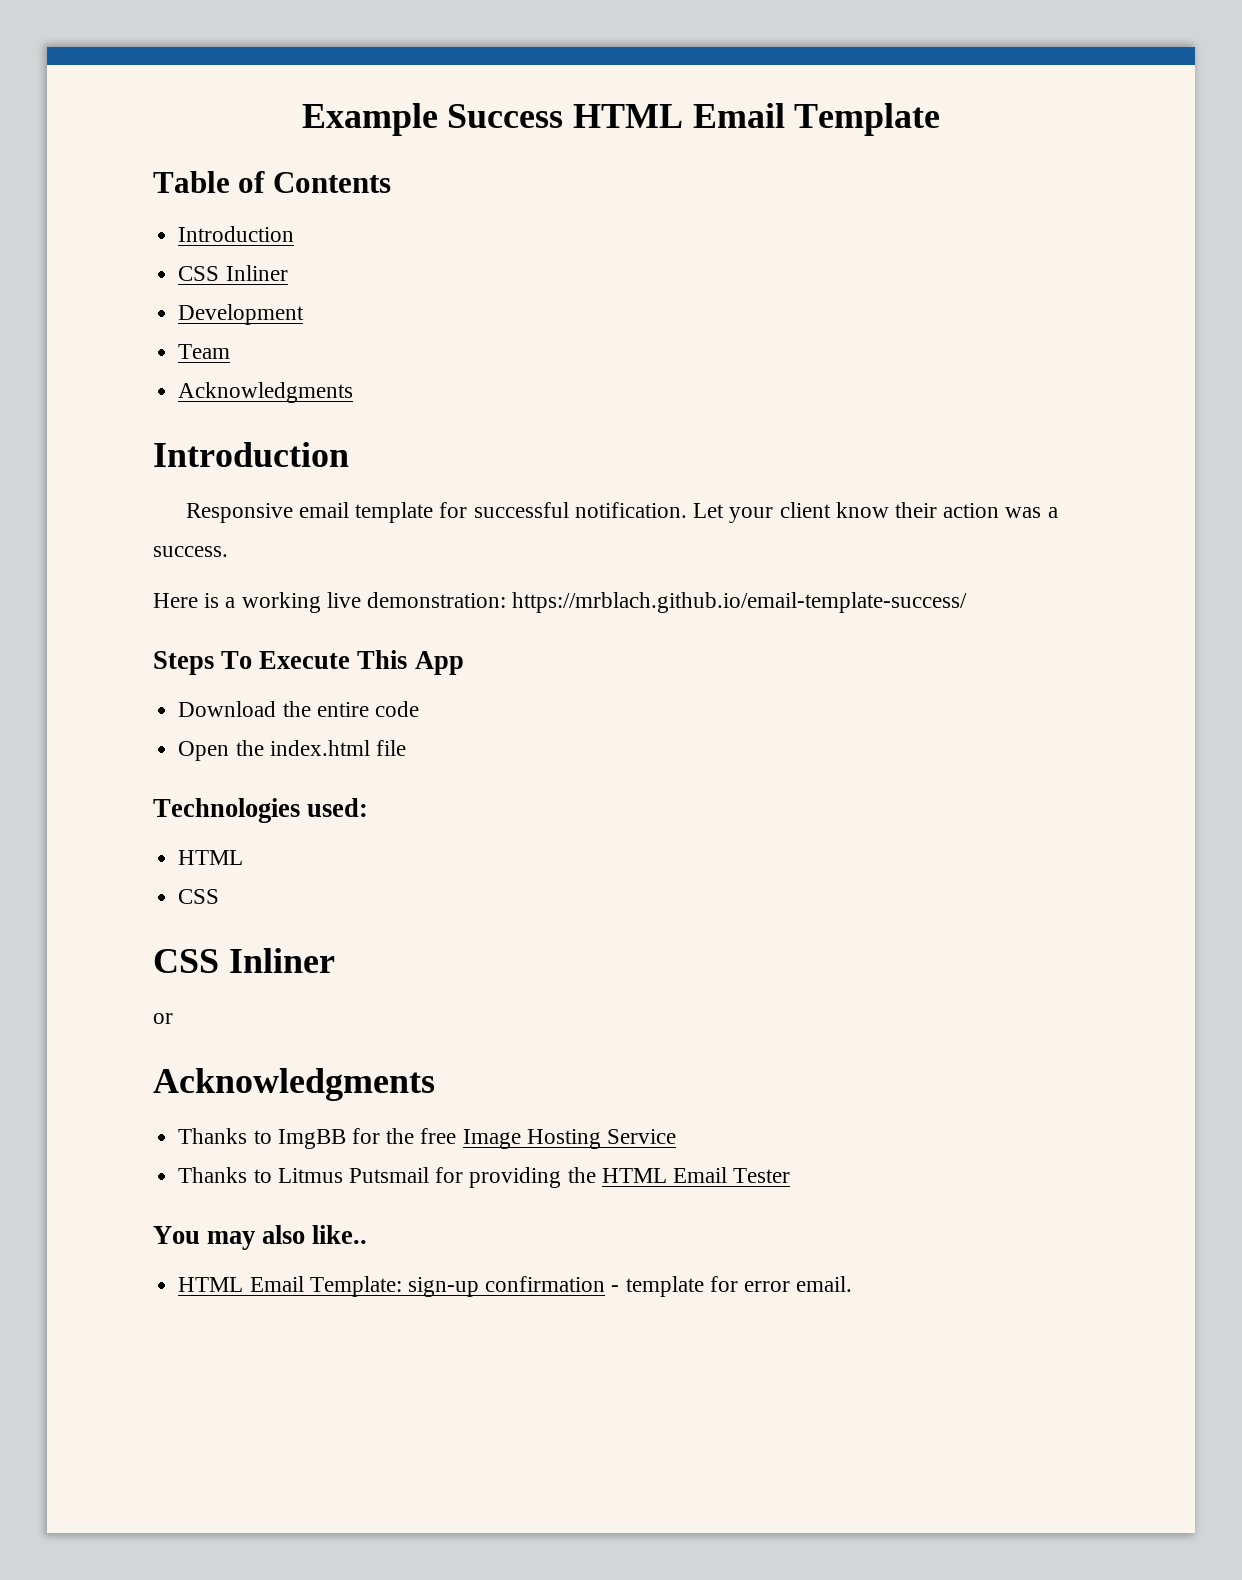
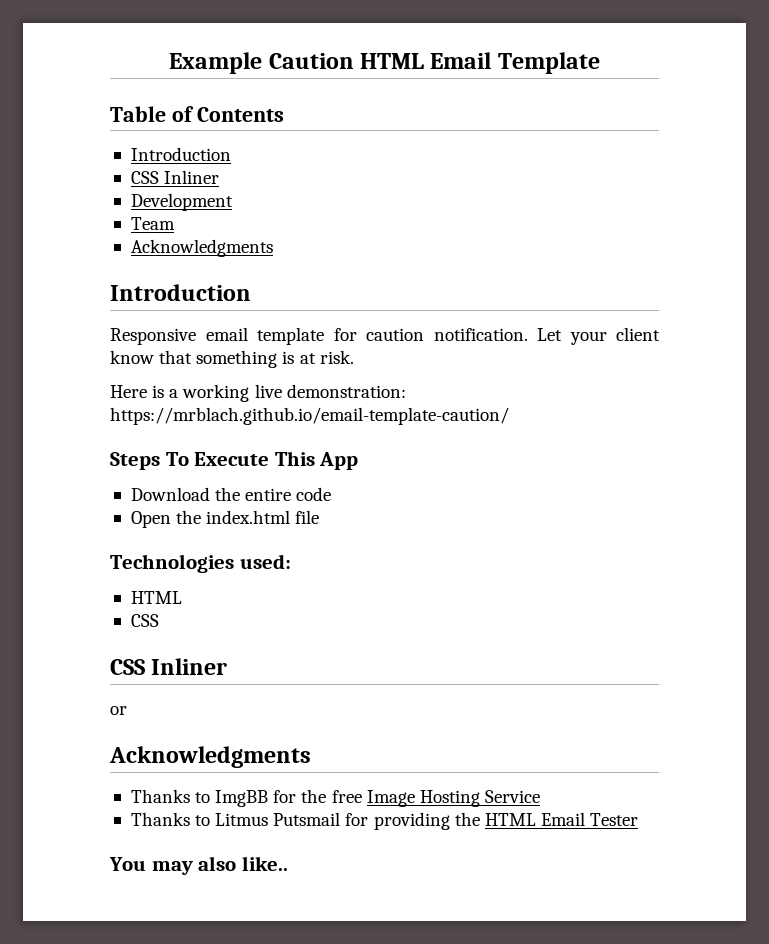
- Example Success HTML Email Template
+ Example Caution HTML Email Template
- Responsive email template for successful notification.
+ Responsive email template for caution notification.
- Let your client know their action was a success.
+ Let your client know that something is at risk.
- Here is a working live demonstration: https://mrblach.github.io/email-template-success/
+ Here is a working live demonstration: https://mrblach.github.io/email-template-caution/
- HTML Email Template: sign-up confirmation - template for error email.

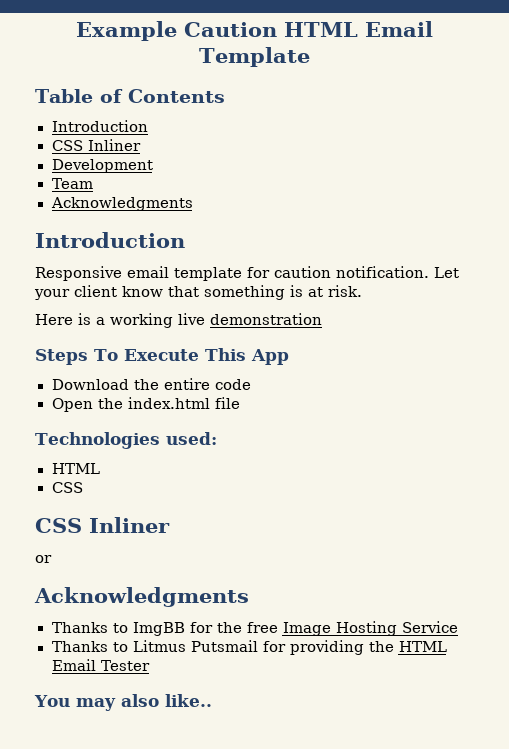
- Here is a working live demonstration: https://mrblach.github.io/email-template-caution/
+ Here is a working live demonstration

